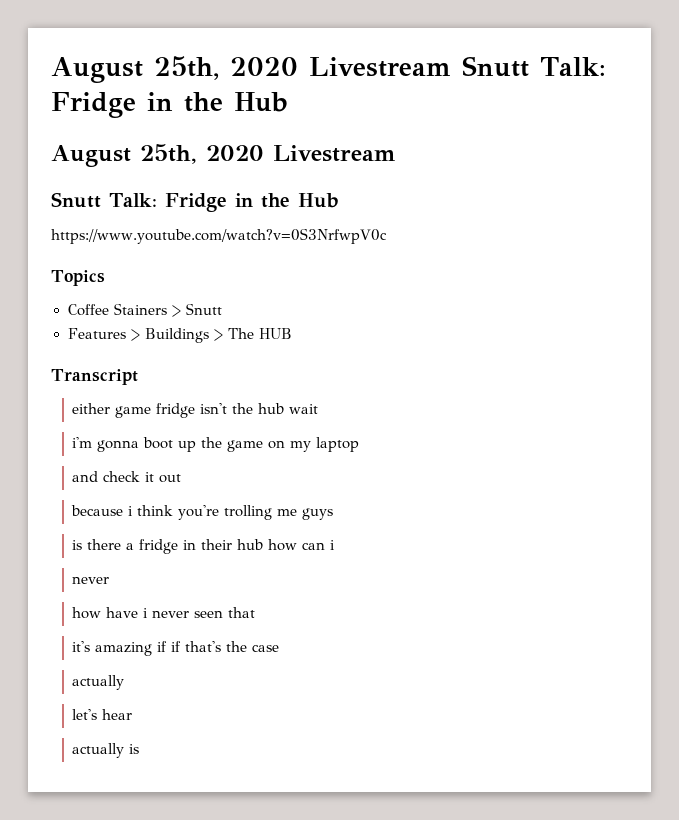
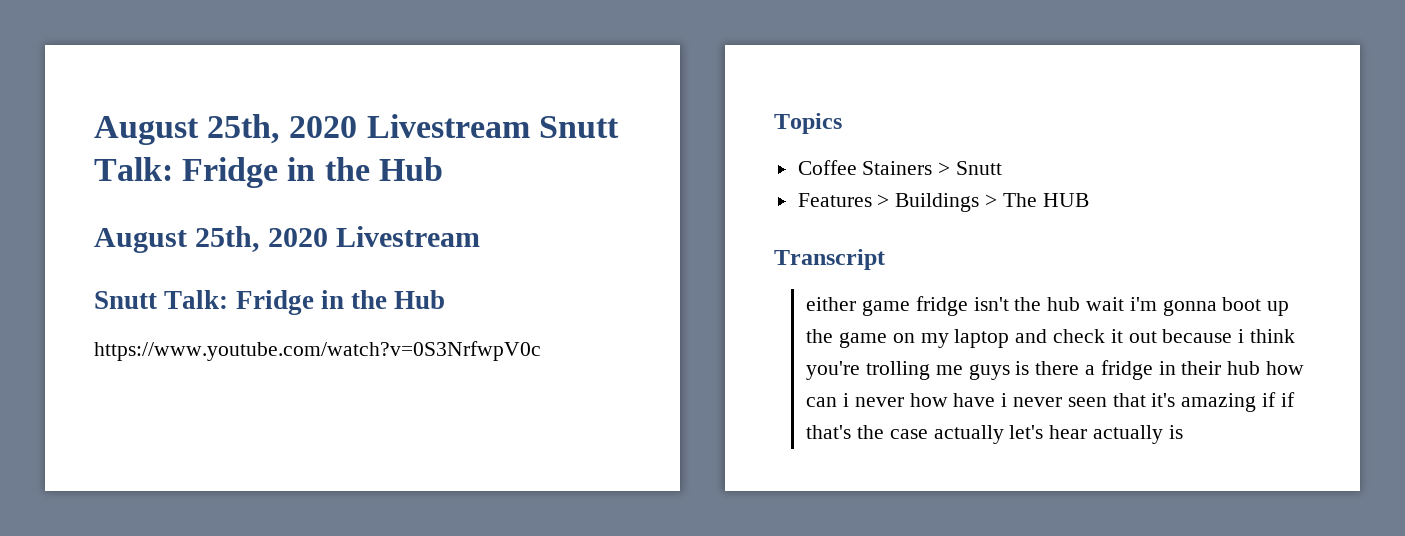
- either game fridge isn't the hub wait
- i'm gonna boot up the game on my laptop
- and check it out
- because i think you're trolling me guys
- is there a fridge in their hub how can i
- never
- how have i never seen that
- it's amazing if if that's the case
- actually
- let's hear
- actually is
+ either game fridge isn't the hub wait i'm gonna boot up the game on my laptop and check it out because i think you're trolling me guys is there a fridge in their hub how can i never how have i never seen that it's amazing if if that's the case actually let's hear actually is

